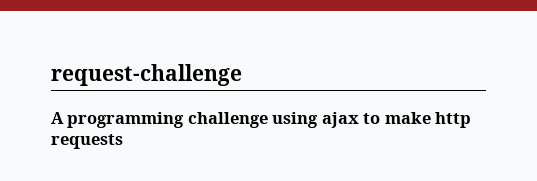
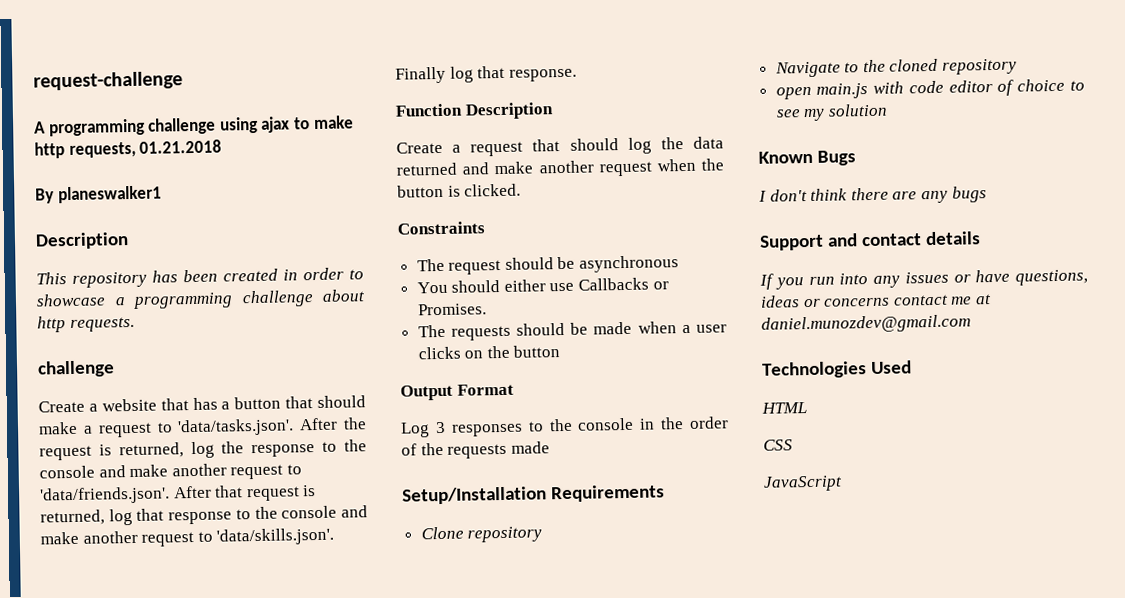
- A programming challenge using ajax to make http requests
+ A programming challenge using ajax to make http requests, 01.21.2018
+ By planeswalker1
+ Description
+ This repository has been created in order to showcase a programming challenge about http requests.
+ challenge
+ Create a website that has a button that should make a request to 'data/tasks.json'. After the request is returned, log the response to the console and make another request to 'data/friends.json'. After that request is returned, log that response to the console and make another request to 'data/skills.json'. Finally log that response.
+ Function Description
+ Create a request that should log the data returned and make another request when the button is clicked.
+ Constraints
+ The request should be asynchronous
+ You should either use Callbacks or Promises.
+ The requests should be made when a user clicks on the button
+ Output Format
+ Log 3 responses to the console in the order of the requests made
+ Setup/Installation Requirements
+ Clone repository
+ Navigate to the cloned repository
+ open main.js with code editor of choice to see my solution
+ Known Bugs
+ I don't think there are any bugs
+ Support and contact details
+ If you run into any issues or have questions, ideas or concerns contact me at daniel.munozdev@gmail.com
+ Technologies Used
+ HTML
+ CSS
+ JavaScript

